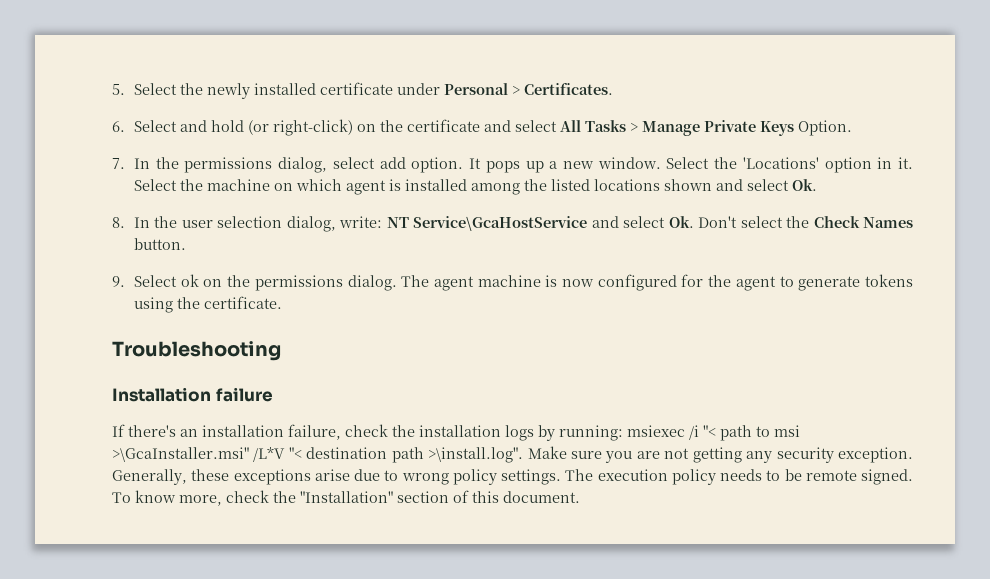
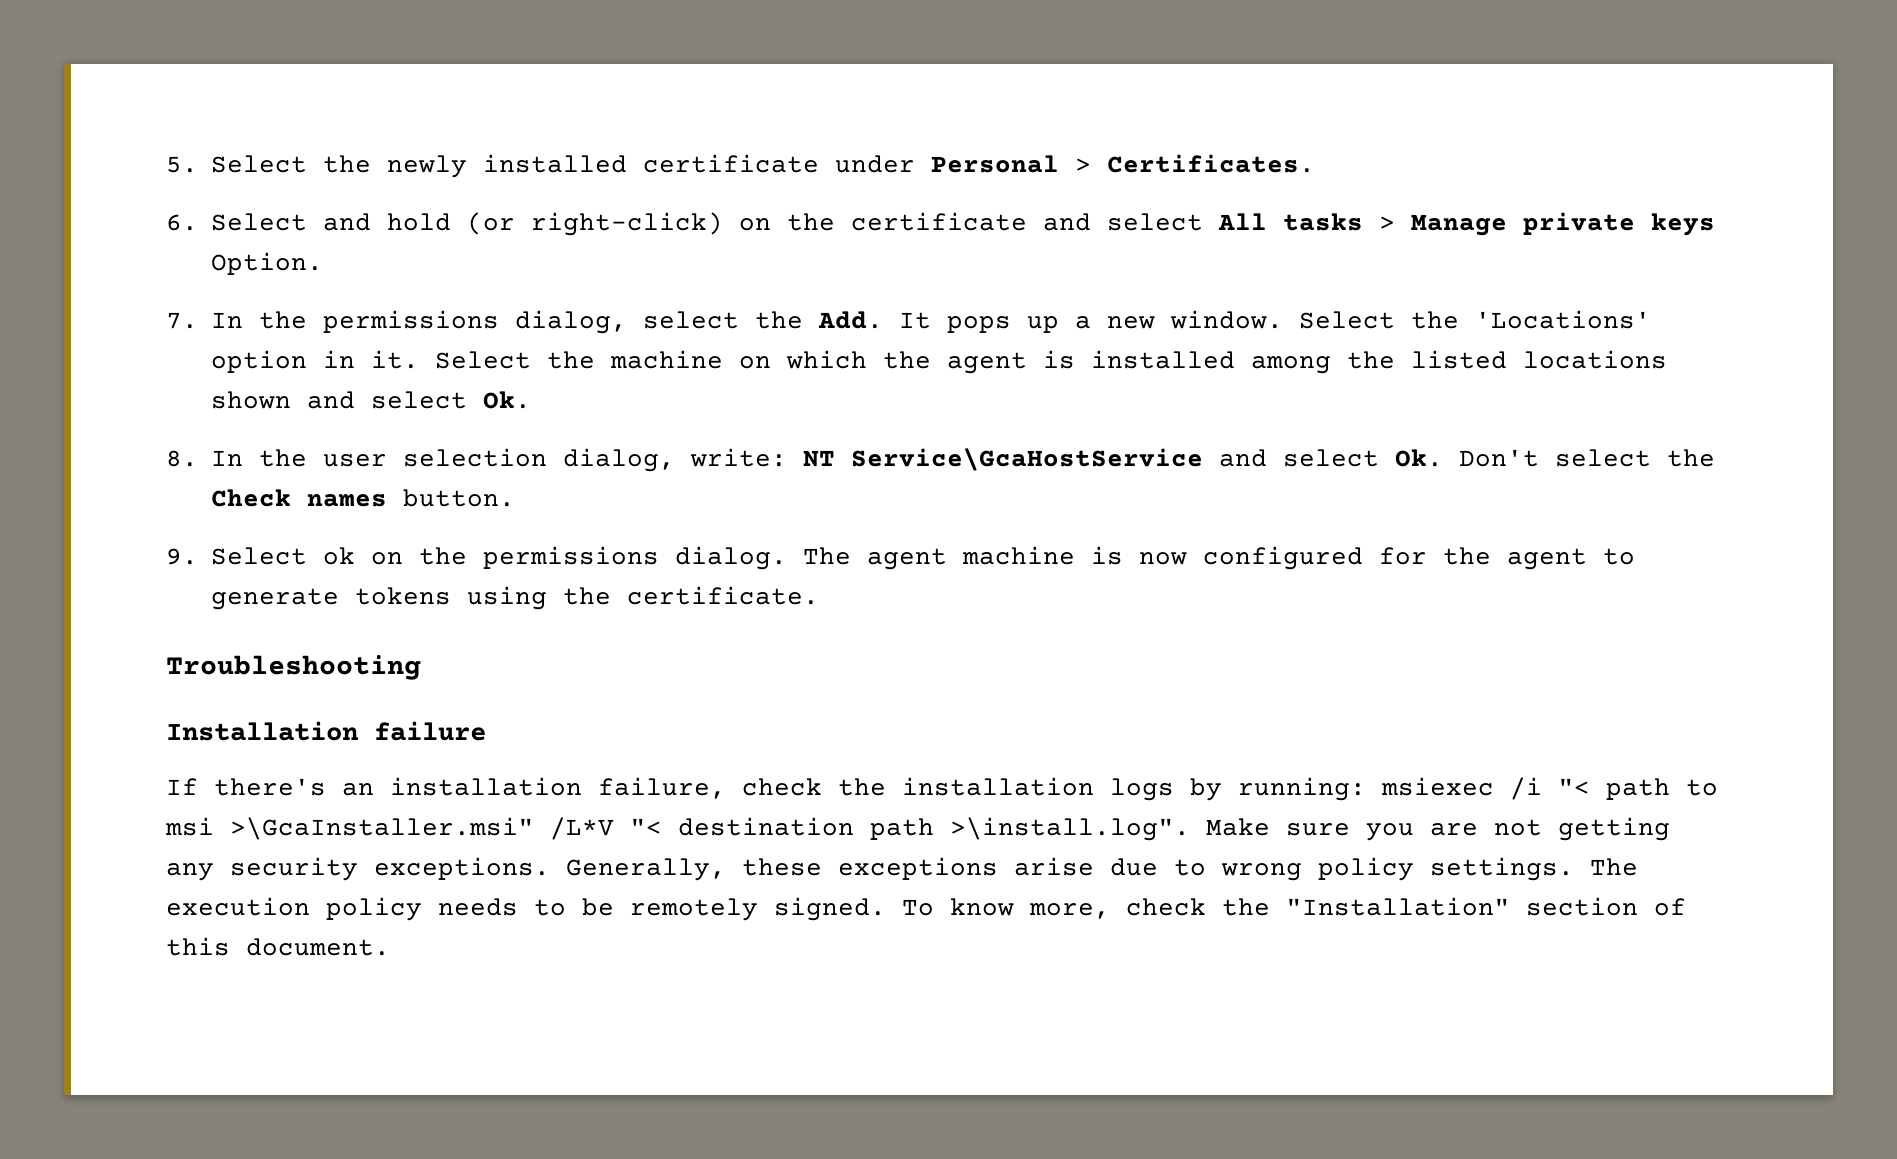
- 6. Select and hold (or right-click) on the certificate and select All Tasks > Manage Private Keys Option.
+ 6. Select and hold (or right-click) on the certificate and select All tasks > Manage private keys Option.
- 7. In the permissions dialog, select add option. It pops up a new window.
+ 7. In the permissions dialog, select the Add. It pops up a new window.
- Select the machine on which agent is installed among the listed locations shown and select Ok.
+ Select the machine on which the agent is installed among the listed locations shown and select Ok.
- 8. In the user selection dialog, write: NT Service\GcaHostService and select Ok. Don't select the Check Names button.
+ 8. In the user selection dialog, write: NT Service\GcaHostService and select Ok. Don't select the Check names button.
- If there's an installation failure, check the installation logs by running: msiexec /i "< path to msi >\GcaInstaller.msi" /L*V "< destination path >\install.log". Make sure you are not getting any security exception.
+ If there's an installation failure, check the installation logs by running: msiexec /i "< path to msi >\GcaInstaller.msi" /L*V "< destination path >\install.log". Make sure you are not getting any security exceptions.
- The execution policy needs to be remote signed.
+ The execution policy needs to be remotely signed.

